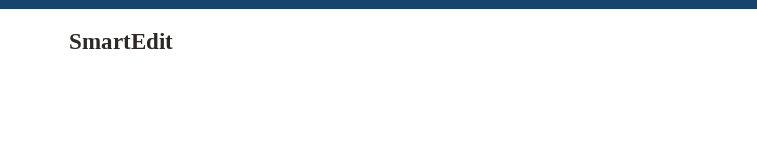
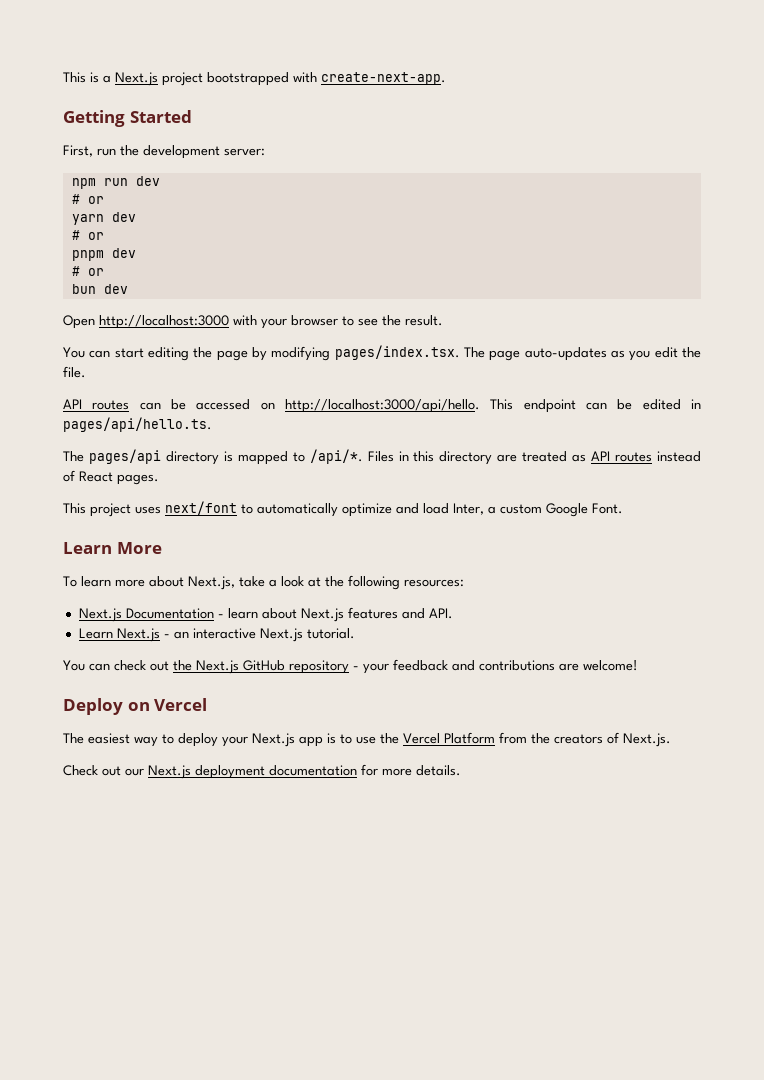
- SmartEdit
+ This is a Next.js project bootstrapped with create-next-app.
+ Getting Started
+ First, run the development server:
+ npm run dev
+ # or
+ yarn dev
+ # or
+ pnpm dev
+ # or
+ bun dev
+ Open http://localhost:3000 with your browser to see the result.
+ You can start editing the page by modifying pages/index.tsx. The page auto-updates as you edit the file.
+ API routes can be accessed on http://localhost:3000/api/hello. This endpoint can be edited in pages/api/hello.ts.
+ The pages/api directory is mapped to /api/*. Files in this directory are treated as API routes instead of React pages.
+ This project uses next/font to automatically optimize and load Inter, a custom Google Font.
+ Learn More
+ To learn more about Next.js, take a look at the following resources:
+ Next.js Documentation - learn about Next.js features and API.
+ Learn Next.js - an interactive Next.js tutorial.
+ You can check out the Next.js GitHub repository - your feedback and contributions are welcome!
+ Deploy on Vercel
+ The easiest way to deploy your Next.js app is to use the Vercel Platform from the creators of Next.js.
+ Check out our Next.js deployment documentation for more details.

